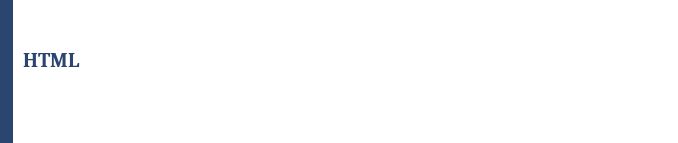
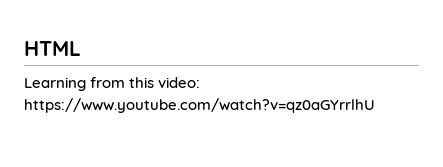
+ Learning from this video: https://www.youtube.com/watch?v=qz0aGYrrlhU

